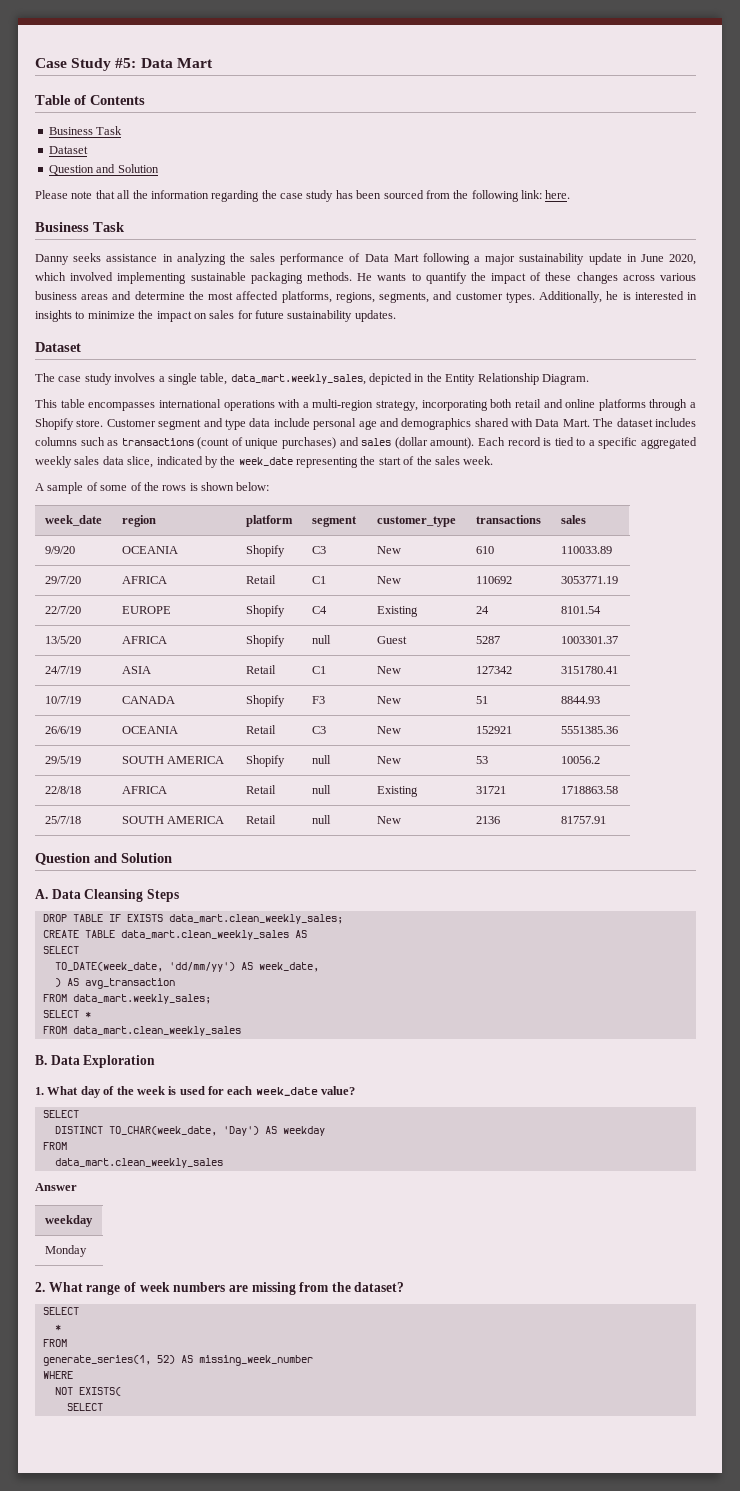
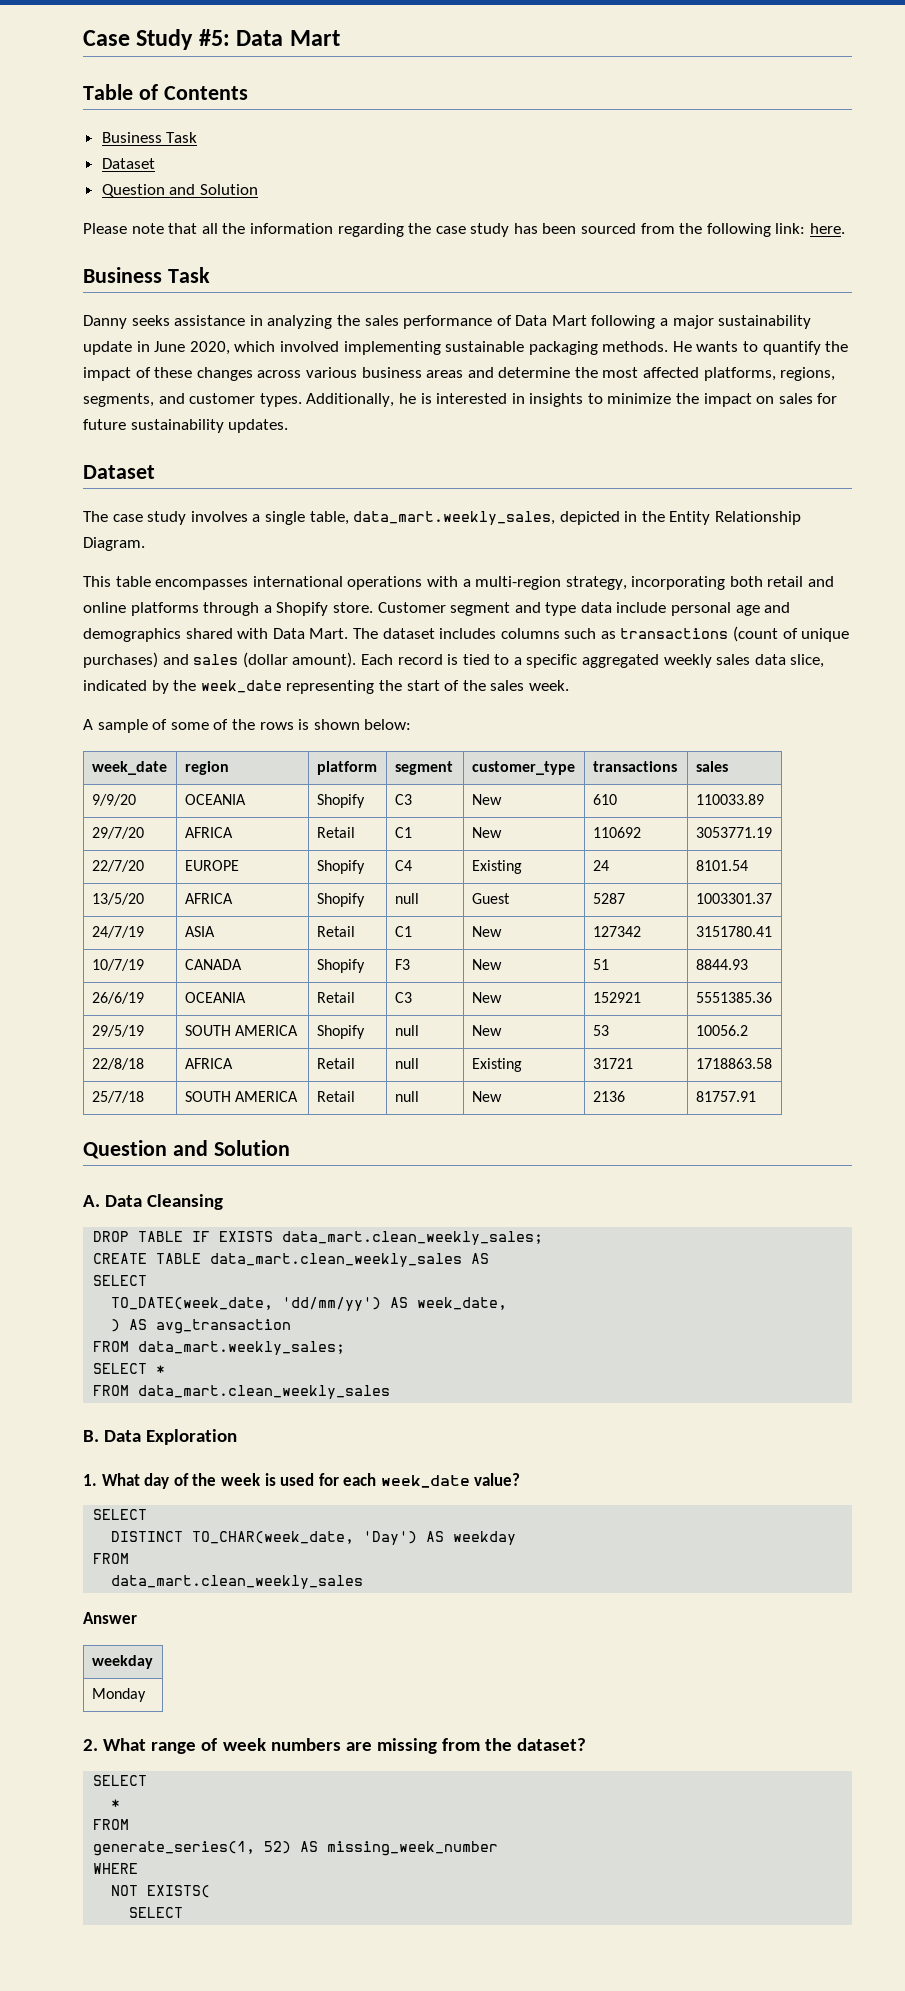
- A. Data Cleansing Steps
+ A. Data Cleansing

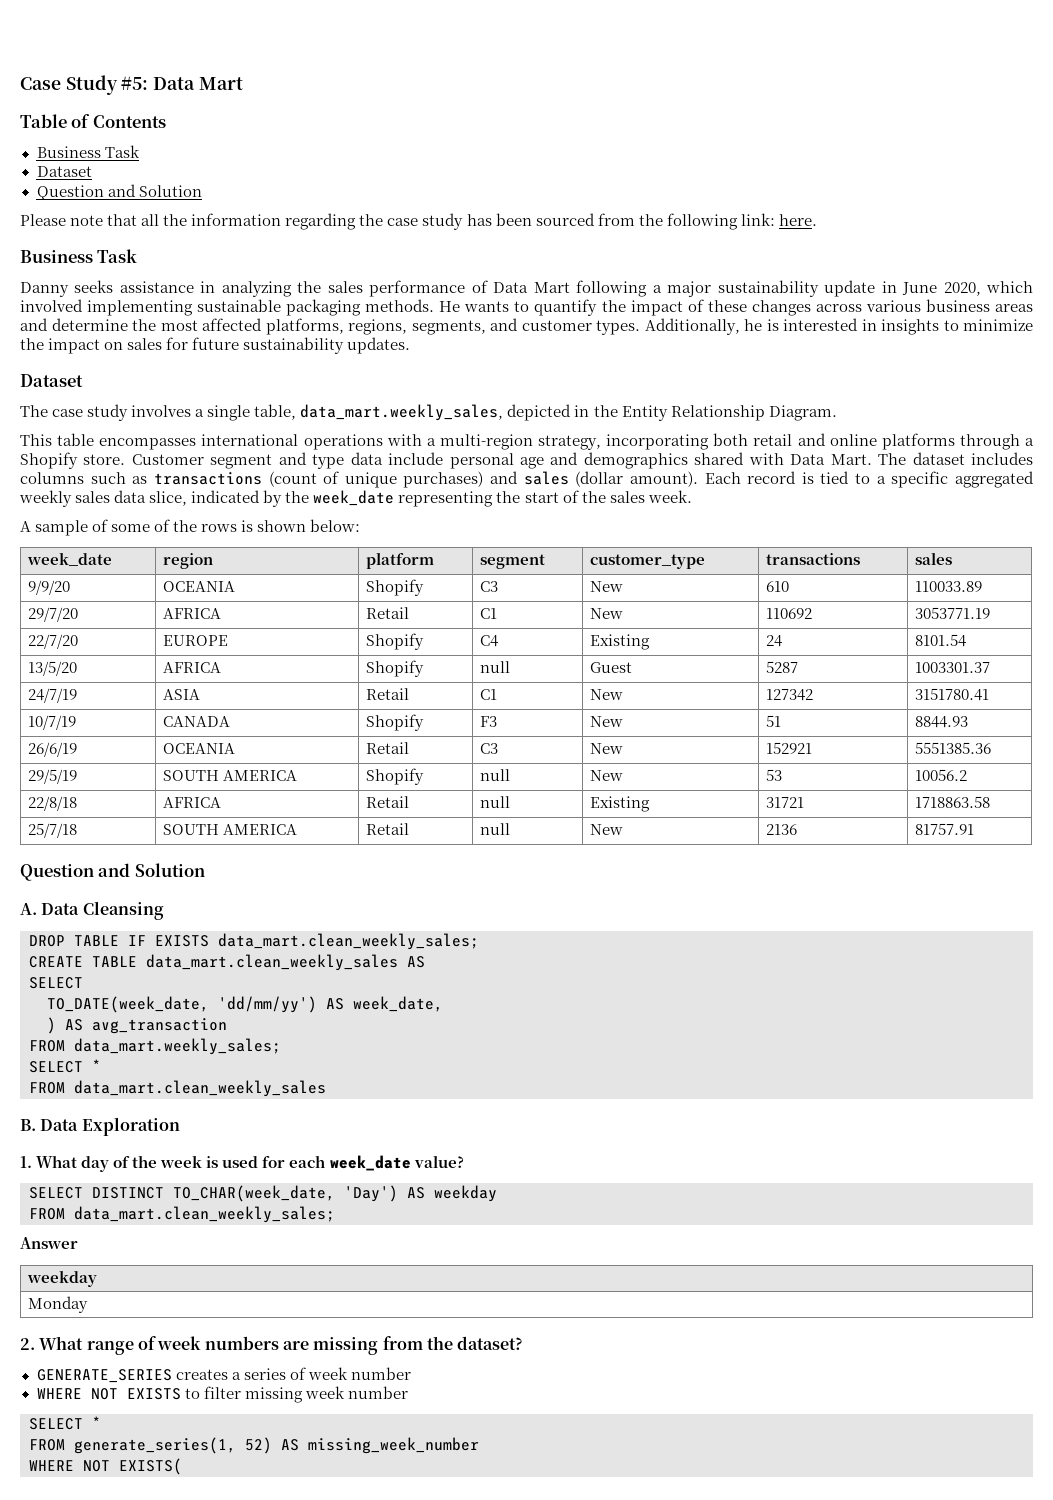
  1. What day of the week is used for each week_date value?
- SELECT
- DISTINCT TO_CHAR(week_date, 'Day') AS weekday
- FROM
- data_mart.clean_weekly_sales
+ SELECT DISTINCT TO_CHAR(week_date, 'Day') AS weekday
+ FROM data_mart.clean_weekly_sales;
  2. What range of week numbers are missing from the dataset?
- SELECT
- *
- FROM
- generate_series(1, 52) AS missing_week_number
+ GENERATE_SERIES creates a series of week number
+ WHERE NOT EXISTS to filter missing week number
+ SELECT *
+ FROM generate_series(1, 52) AS missing_week_number
- WHERE
- NOT EXISTS(
- SELECT
+ WHERE NOT EXISTS(

